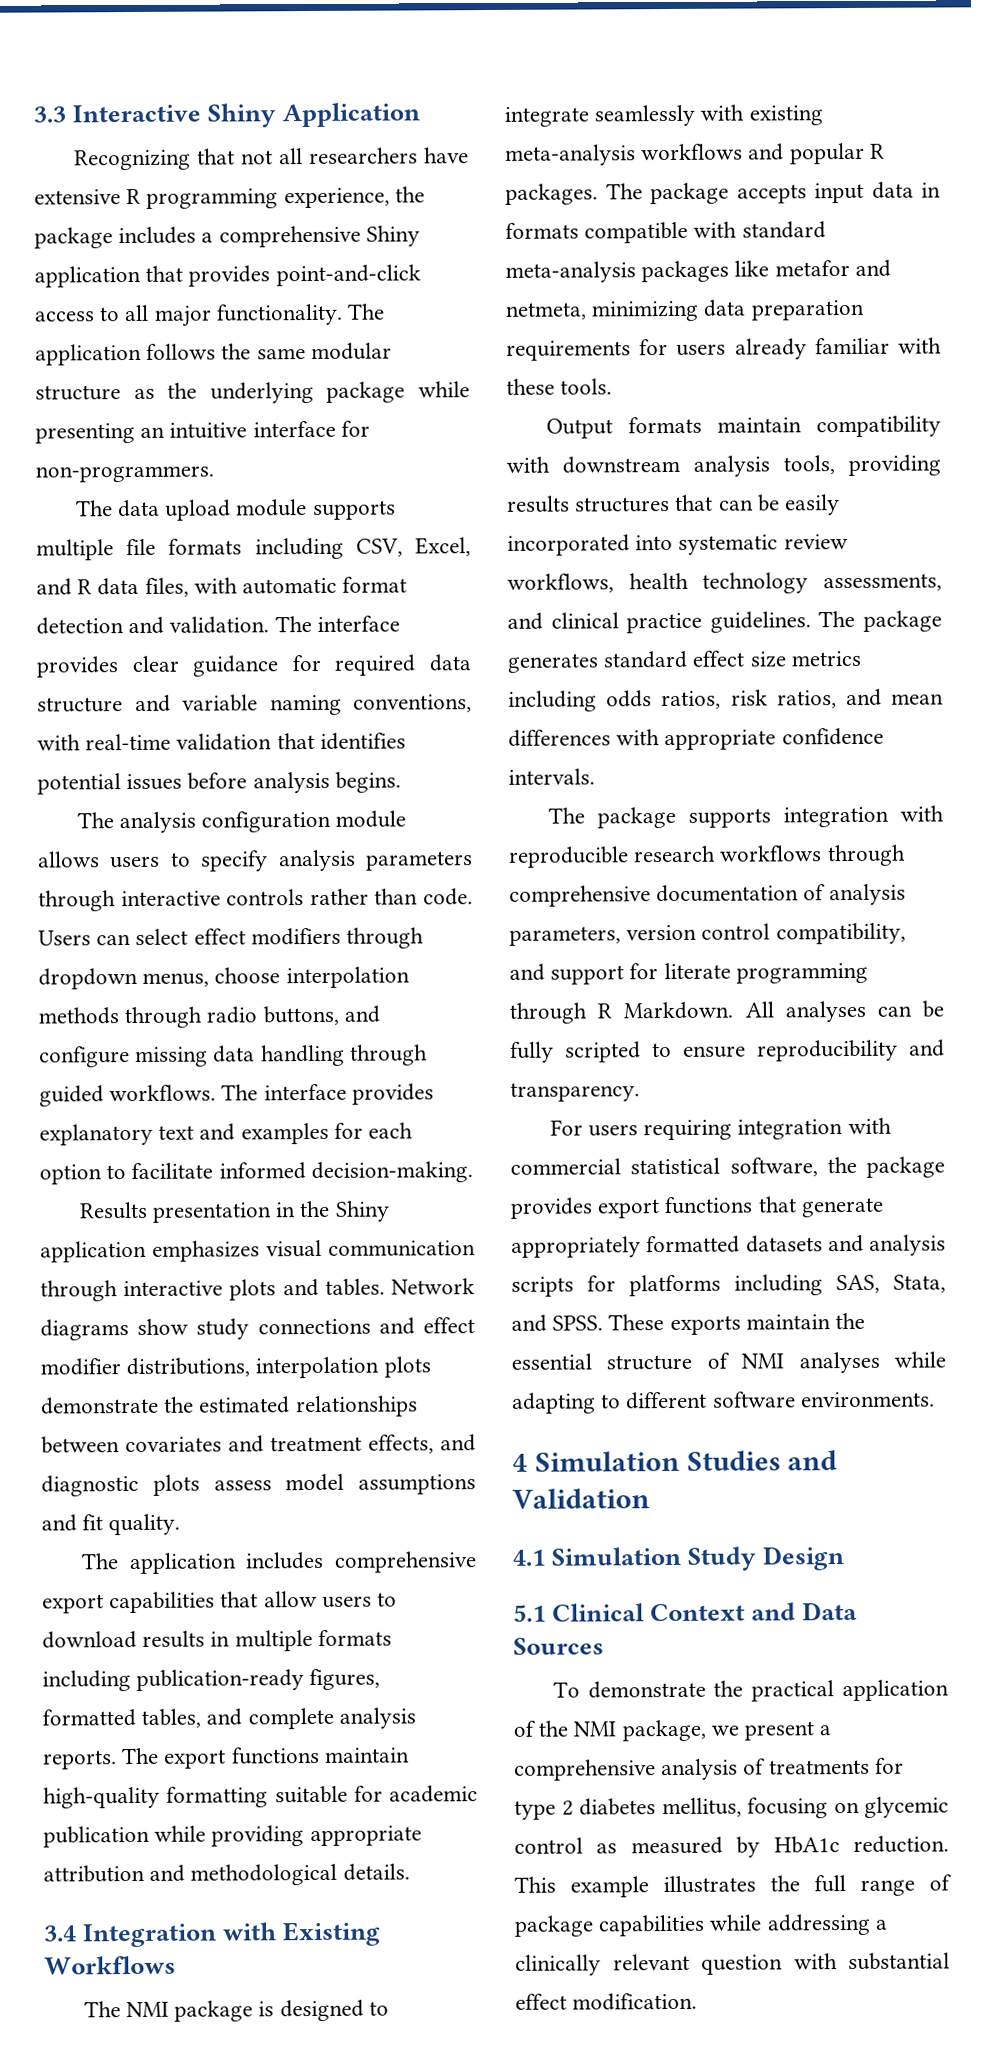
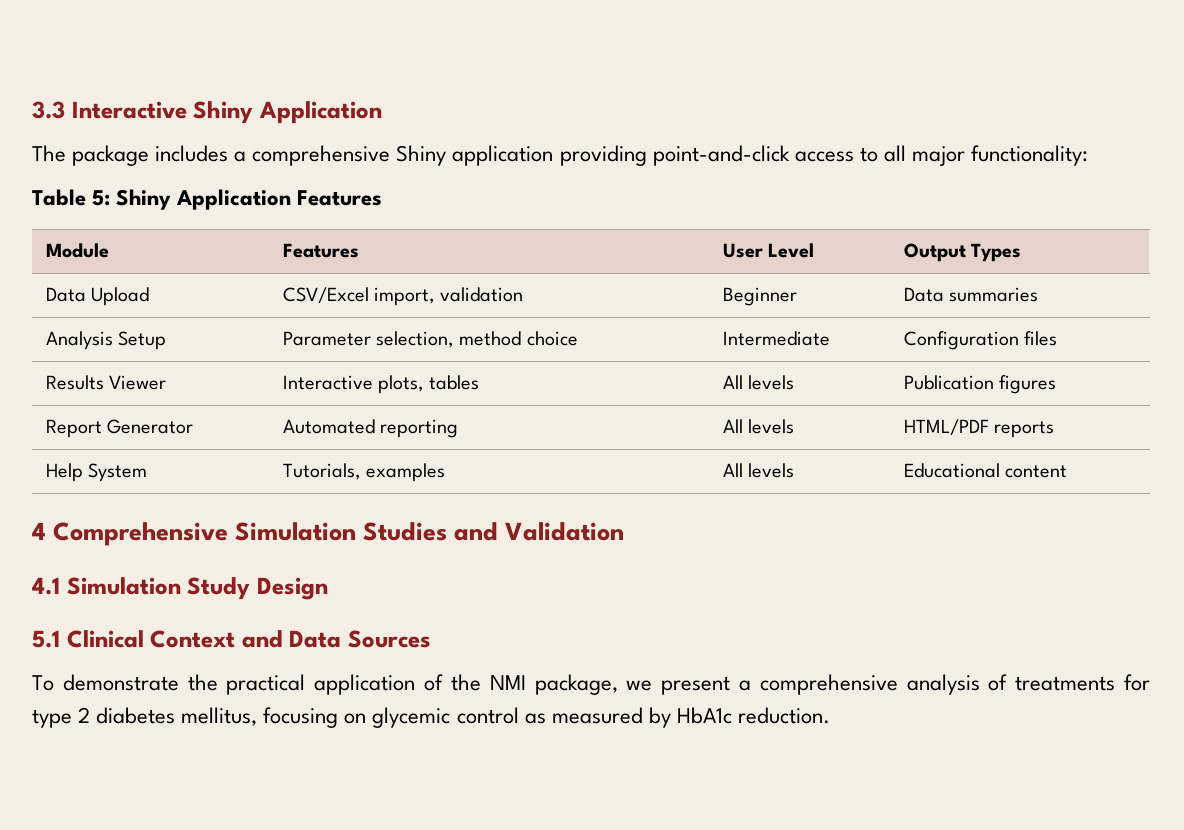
- Recognizing that not all researchers have extensive R programming experience, the package includes a comprehensive Shiny application that provides point-and-click access to all major functionality. The application follows the same modular structure as the underlying package while presenting an intuitive interface for non-programmers.
- The data upload module supports multiple file formats including CSV, Excel, and R data files, with automatic format detection and validation. The interface provides clear guidance for required data structure and variable naming conventions, with real-time validation that identifies potential issues before analysis begins.
- The analysis configuration module allows users to specify analysis parameters through interactive controls rather than code. Users can select effect modifiers through dropdown menus, choose interpolation methods through radio buttons, and configure missing data handling through guided workflows. The interface provides explanatory text and examples for each option to facilitate informed decision-making.
- Results presentation in the Shiny application emphasizes visual communication through interactive plots and tables. Network diagrams show study connections and effect modifier distributions, interpolation plots demonstrate the estimated relationships between covariates and treatment effects, and diagnostic plots assess model assumptions and fit quality.
- The application includes comprehensive export capabilities that allow users to download results in multiple formats including publication-ready figures, formatted tables, and complete analysis reports. The export functions maintain high-quality formatting suitable for academic publication while providing appropriate attribution and methodological details.
- 3.4 Integration with Existing Workflows
- The NMI package is designed to integrate seamlessly with existing meta-analysis workflows and popular R packages. The package accepts input data in formats compatible with standard meta-analysis packages like metafor and netmeta, minimizing data preparation requirements for users already familiar with these tools.
- Output formats maintain compatibility with downstream analysis tools, providing results structures that can be easily incorporated into systematic review workflows, health technology assessments, and clinical practice guidelines. The package generates standard effect size metrics including odds ratios, risk ratios, and mean differences with appropriate confidence intervals.
- The package supports integration with reproducible research workflows through comprehensive documentation of analysis parameters, version control compatibility, and support for literate programming through R Markdown. All analyses can be fully scripted to ensure reproducibility and transparency.
- For users requiring integration with commercial statistical software, the package provides export functions that generate appropriately formatted datasets and analysis scripts for platforms including SAS, Stata, and SPSS. These exports maintain the essential structure of NMI analyses while adapting to different software environments.
+ The package includes a comprehensive Shiny application providing point-and-click access to all major functionality:
+ Table 5: Shiny Application Features
+ Module | Features | User Level | Output Types
+ Data Upload | CSV/Excel import, validation | Beginner | Data summaries
+ Analysis Setup | Parameter selection, method choice | Intermediate | Configuration files
+ Results Viewer | Interactive plots, tables | All levels | Publication figures
+ Report Generator | Automated reporting | All levels | HTML/PDF reports
+ Help System | Tutorials, examples | All levels | Educational content
- 4 Simulation Studies and Validation
+ 4 Comprehensive Simulation Studies and Validation
- This example illustrates the full range of package capabilities while addressing a clinically relevant question with substantial effect modification.

